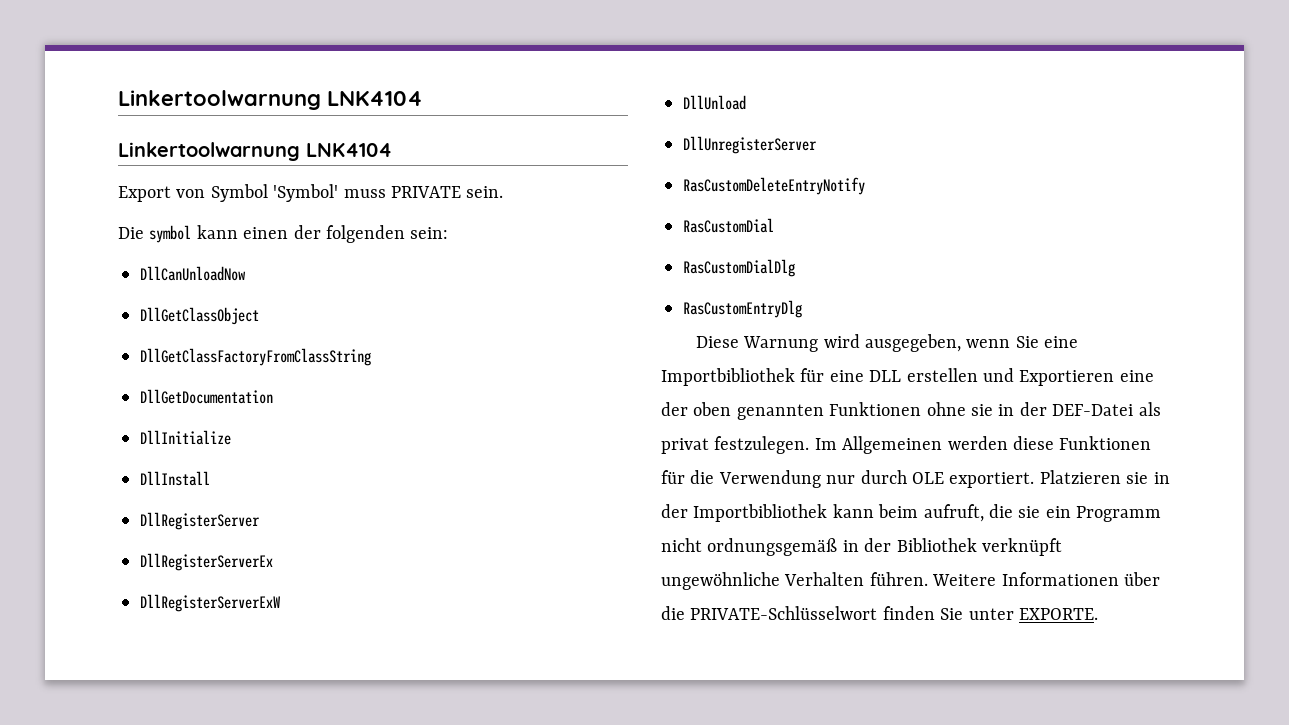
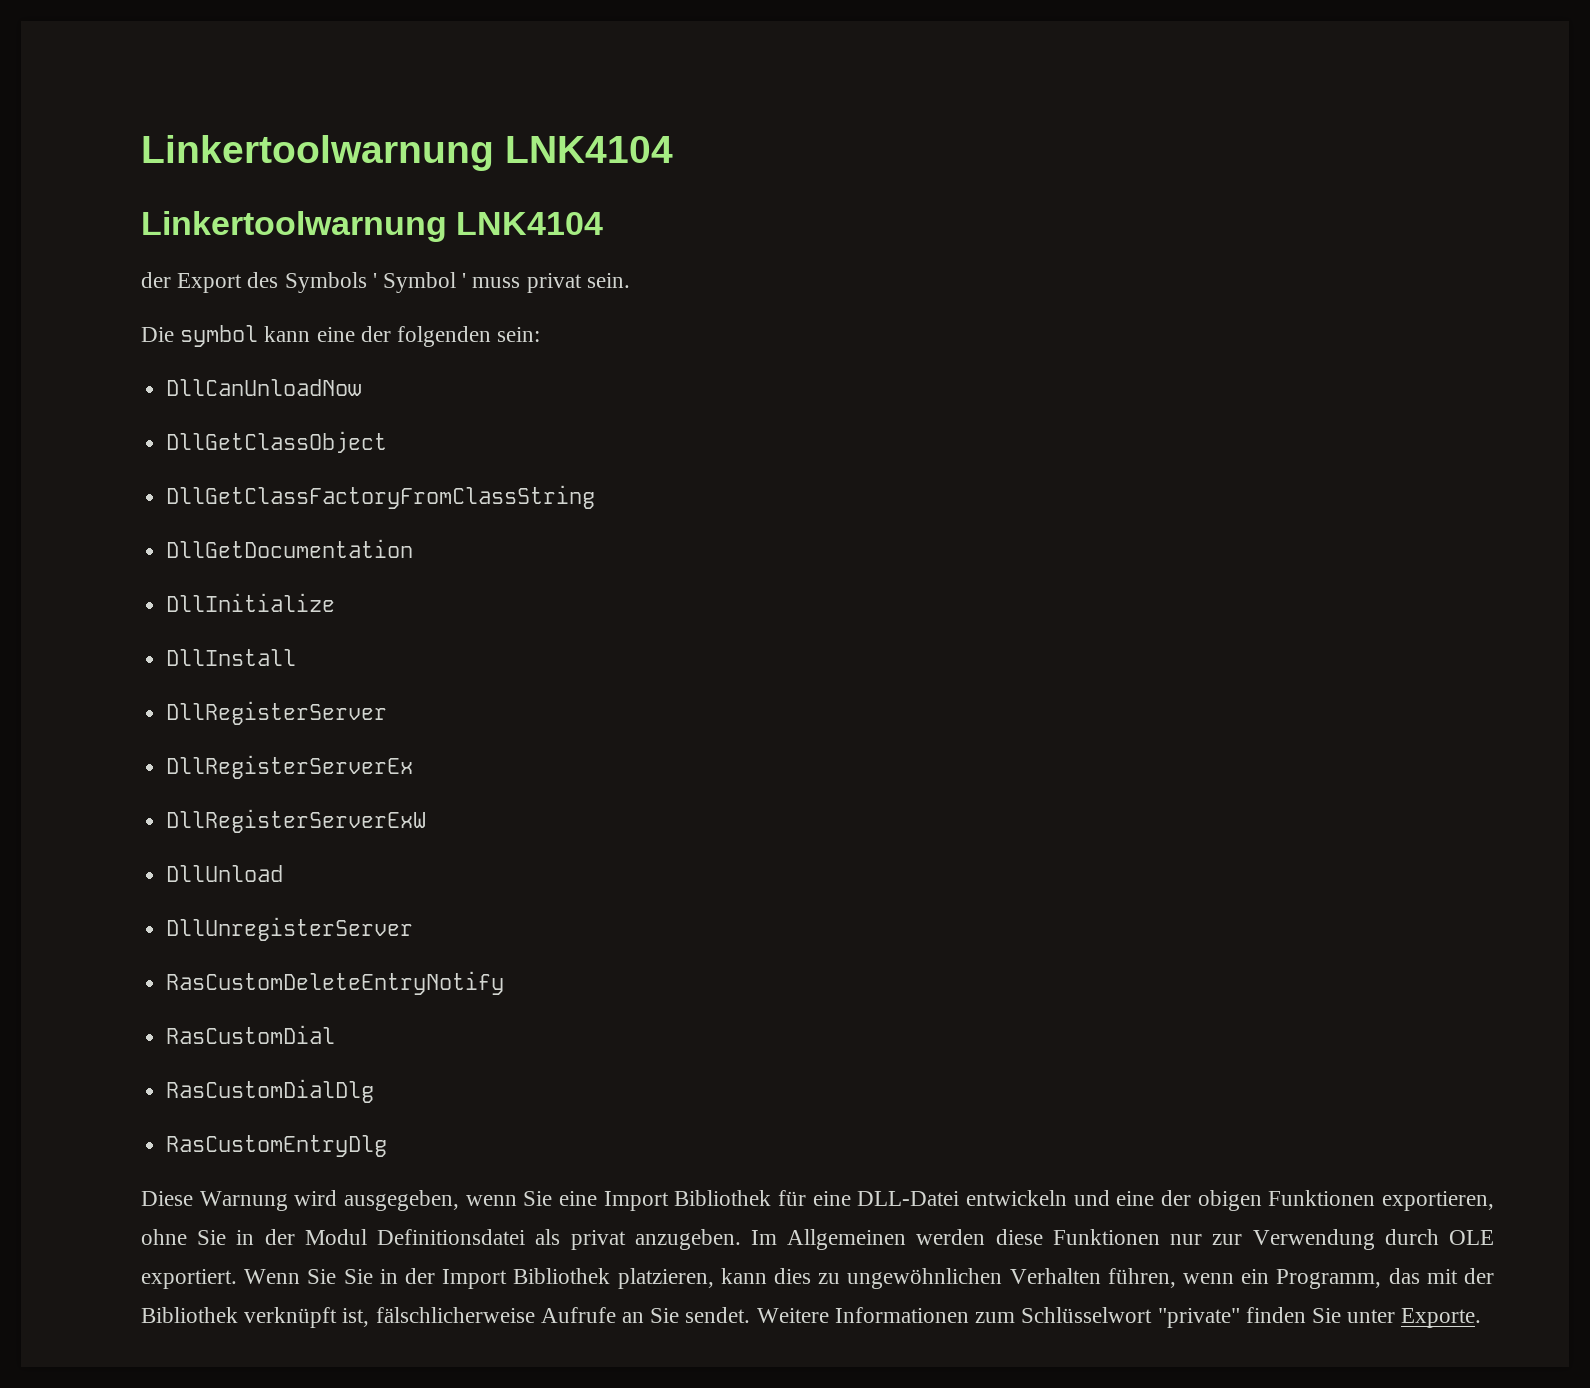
- Export von Symbol 'Symbol' muss PRIVATE sein.
+ der Export des Symbols ' Symbol ' muss privat sein.
- Die symbol kann einen der folgenden sein:
+ Die symbol kann eine der folgenden sein:
- Diese Warnung wird ausgegeben, wenn Sie eine Importbibliothek für eine DLL erstellen und Exportieren eine der oben genannten Funktionen ohne sie in der DEF-Datei als privat festzulegen.
+ Diese Warnung wird ausgegeben, wenn Sie eine Import Bibliothek für eine DLL-Datei entwickeln und eine der obigen Funktionen exportieren, ohne Sie in der Modul Definitionsdatei als privat anzugeben.
- Im Allgemeinen werden diese Funktionen für die Verwendung nur durch OLE exportiert. Platzieren sie in der Importbibliothek kann beim aufruft, die sie ein Programm nicht ordnungsgemäß in der Bibliothek verknüpft ungewöhnliche Verhalten führen. Weitere Informationen über die PRIVATE-Schlüsselwort finden Sie unter EXPORTE.
+ Im Allgemeinen werden diese Funktionen nur zur Verwendung durch OLE exportiert. Wenn Sie Sie in der Import Bibliothek platzieren, kann dies zu ungewöhnlichen Verhalten führen, wenn ein Programm, das mit der Bibliothek verknüpft ist, fälschlicherweise Aufrufe an Sie sendet. Weitere Informationen zum Schlüsselwort "private" finden Sie unter Exporte.

